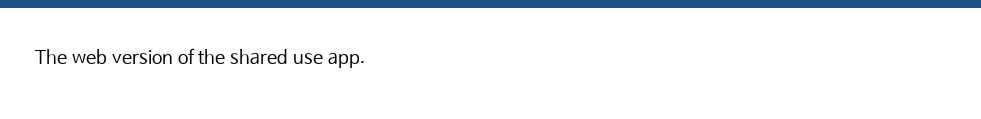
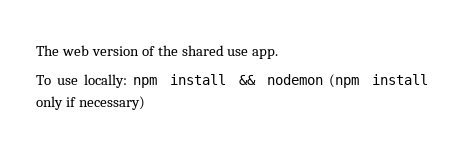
+ To use locally: npm install && nodemon (npm install only if necessary)

